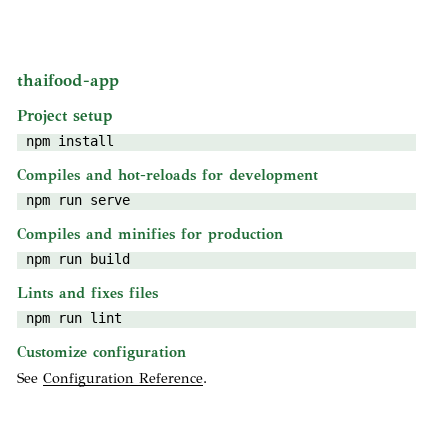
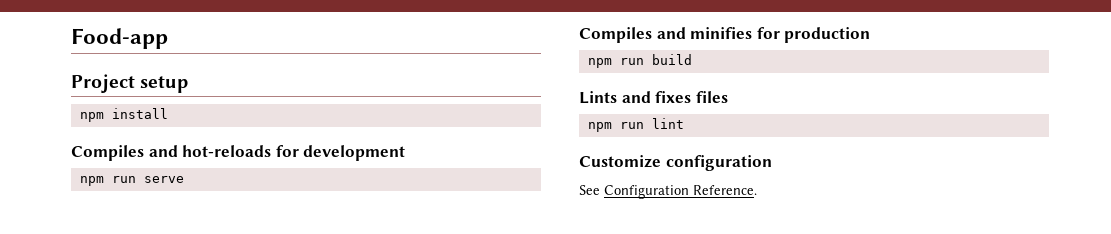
- thaifood-app
+ Food-app

